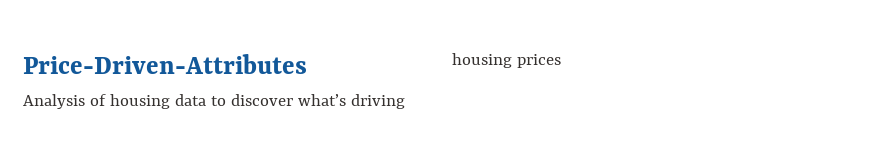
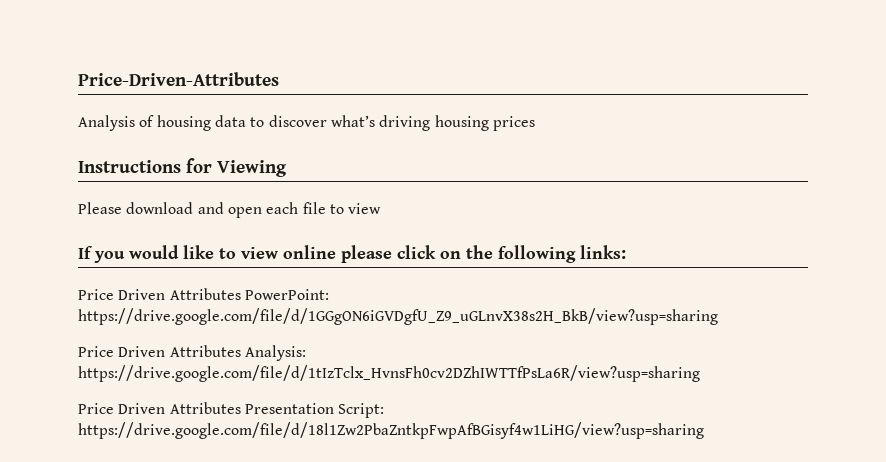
+ Instructions for Viewing
+ Please download and open each file to view
+ If you would like to view online please click on the following links:
+ Price Driven Attributes PowerPoint: https://drive.google.com/file/d/1GGgON6iGVDgfU_Z9_uGLnvX38s2H_BkB/view?usp=sharing
+ Price Driven Attributes Analysis: https://drive.google.com/file/d/1tIzTclx_HvnsFh0cv2DZhIWTTfPsLa6R/view?usp=sharing
+ Price Driven Attributes Presentation Script: https://drive.google.com/file/d/18l1Zw2PbaZntkpFwpAfBGisyf4w1LiHG/view?usp=sharing

